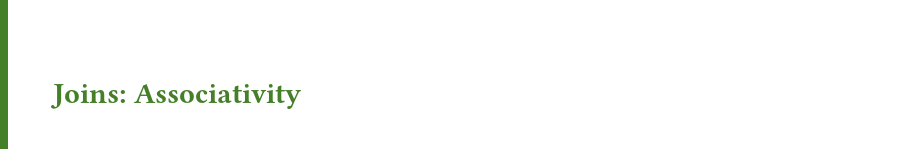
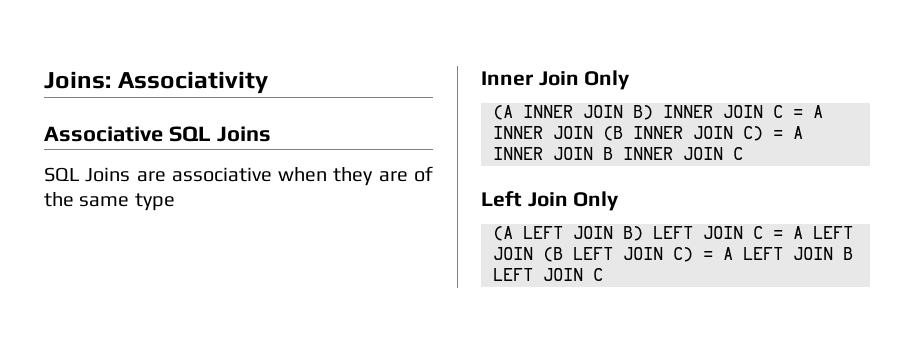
+ Associative SQL Joins
+ SQL Joins are associative when they are of the same type
+ Inner Join Only
+ (A INNER JOIN B) INNER JOIN C = A INNER JOIN (B INNER JOIN C) = A INNER JOIN B INNER JOIN C
+ Left Join Only
+ (A LEFT JOIN B) LEFT JOIN C = A LEFT JOIN (B LEFT JOIN C) = A LEFT JOIN B LEFT JOIN C

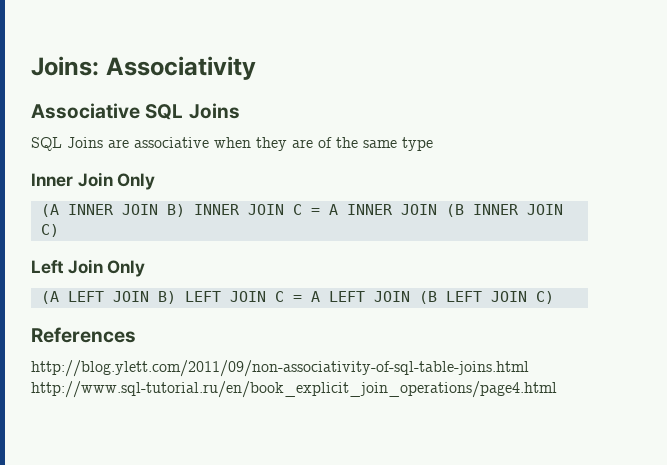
- (A INNER JOIN B) INNER JOIN C = A INNER JOIN (B INNER JOIN C) = A INNER JOIN B INNER JOIN C
+ (A INNER JOIN B) INNER JOIN C = A INNER JOIN (B INNER JOIN C)
- (A LEFT JOIN B) LEFT JOIN C = A LEFT JOIN (B LEFT JOIN C) = A LEFT JOIN B LEFT JOIN C
+ (A LEFT JOIN B) LEFT JOIN C = A LEFT JOIN (B LEFT JOIN C)
+ References
+ http://blog.ylett.com/2011/09/non-associativity-of-sql-table-joins.html http://www.sql-tutorial.ru/en/book_explicit_join_operations/page4.html

